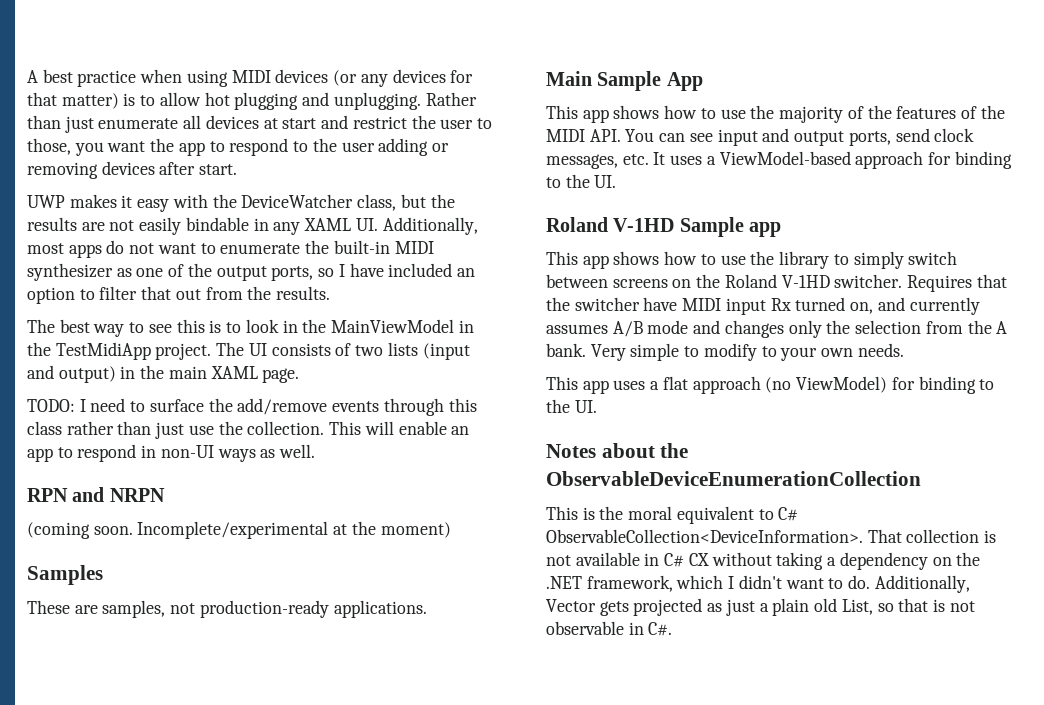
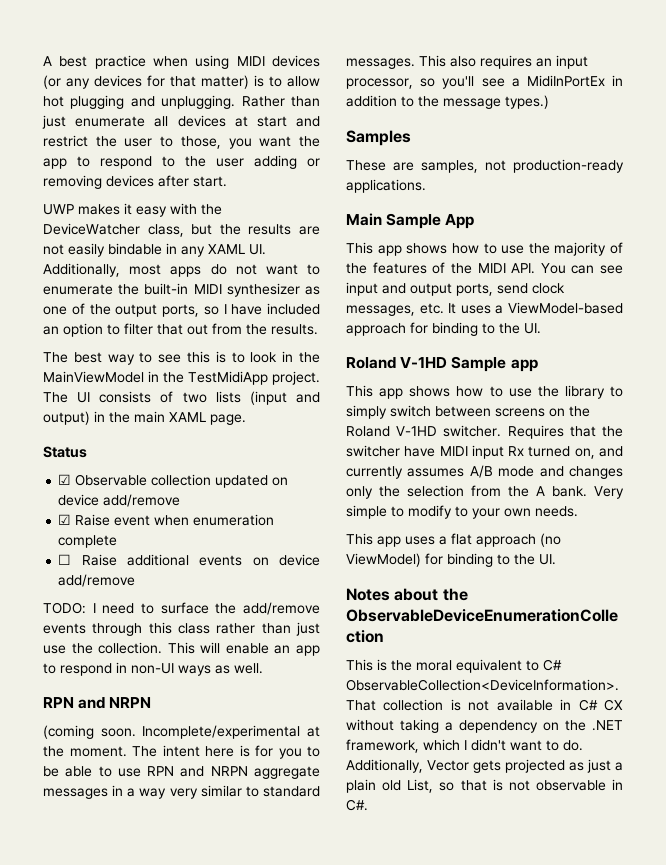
+ Status
+ ☑ Observable collection updated on device add/remove
+ ☑ Raise event when enumeration complete
+ ☐ Raise additional events on device add/remove
- Incomplete/experimental at the moment)
+ Incomplete/experimental at the moment. The intent here is for you to be able to use RPN and NRPN aggregate messages in a way very similar to standard messages. This also requires an input processor, so you'll see a MidiInPortEx in addition to the message types.)

